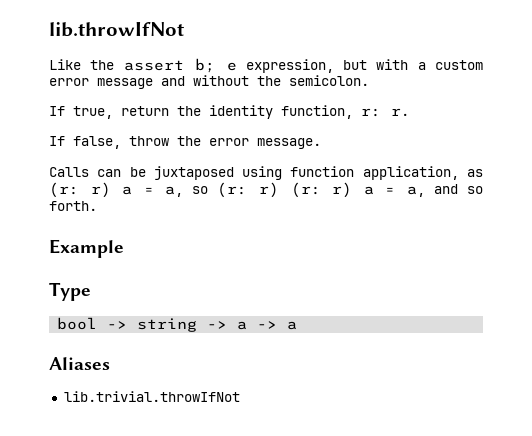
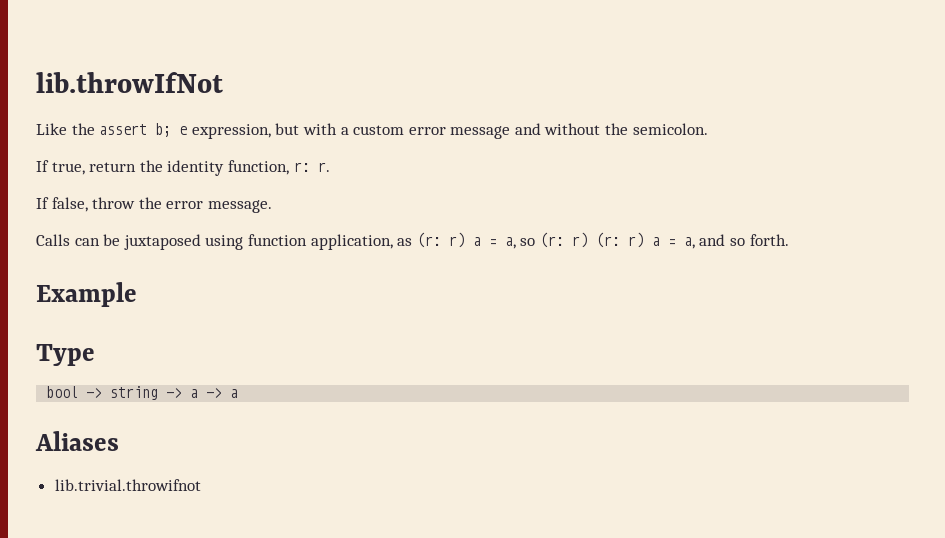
- lib.trivial.throwIfNot
+ lib.trivial.throwifnot

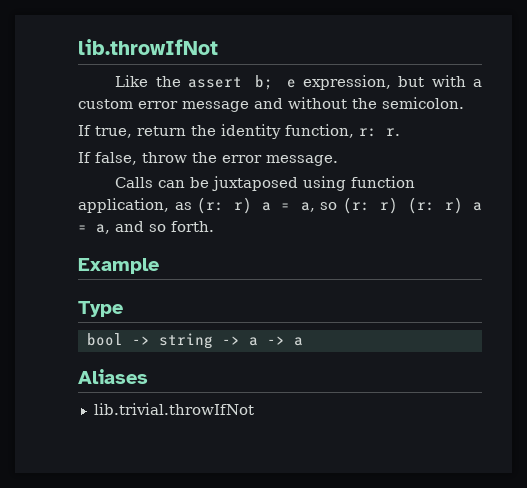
- lib.trivial.throwifnot
+ lib.trivial.throwIfNot

